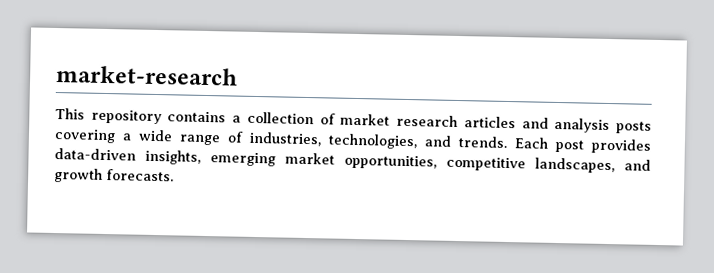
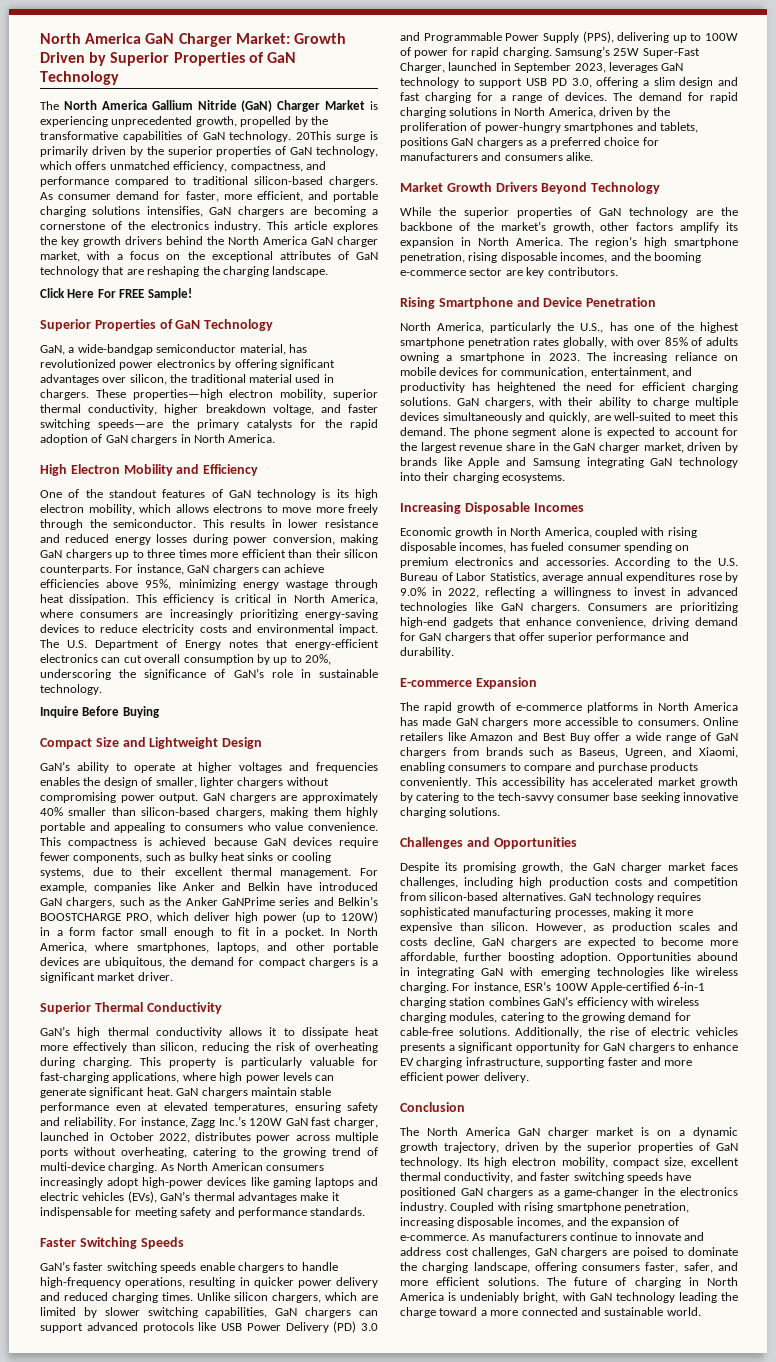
- market-research
- This repository contains a collection of market research articles and analysis posts covering a wide range of industries, technologies, and trends. Each post provides data-driven insights, emerging market opportunities, competitive landscapes, and growth forecasts.
+ North America GaN Charger Market: Growth Driven by Superior Properties of GaN Technology
+ The North America Gallium Nitride (GaN) Charger Market is experiencing unprecedented growth, propelled by the transformative capabilities of GaN technology. 20This surge is primarily driven by the superior properties of GaN technology, which offers unmatched efficiency, compactness, and performance compared to traditional silicon-based chargers. As consumer demand for faster, more efficient, and portable charging solutions intensifies, GaN chargers are becoming a cornerstone of the electronics industry. This article explores the key growth drivers behind the North America GaN charger market, with a focus on the exceptional attributes of GaN technology that are reshaping the charging landscape.
+ Click Here For FREE Sample!
+ Superior Properties of GaN Technology
+ GaN, a wide-bandgap semiconductor material, has revolutionized power electronics by offering significant advantages over silicon, the traditional material used in chargers. These properties—high electron mobility, superior thermal conductivity, higher breakdown voltage, and faster switching speeds—are the primary catalysts for the rapid adoption of GaN chargers in North America.
+ High Electron Mobility and Efficiency
+ One of the standout features of GaN technology is its high electron mobility, which allows electrons to move more freely through the semiconductor. This results in lower resistance and reduced energy losses during power conversion, making GaN chargers up to three times more efficient than their silicon counterparts. For instance, GaN chargers can achieve efficiencies above 95%, minimizing energy wastage through heat dissipation. This efficiency is critical in North America, where consumers are increasingly prioritizing energy-saving devices to reduce electricity costs and environmental impact. The U.S. Department of Energy notes that energy-efficient electronics can cut overall consumption by up to 20%, underscoring the significance of GaN’s role in sustainable technology.
+ Inquire Before Buying
+ Compact Size and Lightweight Design
+ GaN’s ability to operate at higher voltages and frequencies enables the design of smaller, lighter chargers without compromising power output. GaN chargers are approximately 40% smaller than silicon-based chargers, making them highly portable and appealing to consumers who value convenience. This compactness is achieved because GaN devices require fewer components, such as bulky heat sinks or cooling systems, due to their excellent thermal management. For example, companies like Anker and Belkin have introduced GaN chargers, such as the Anker GaNPrime series and Belkin’s BOOSTCHARGE PRO, which deliver high power (up to 120W) in a form factor small enough to fit in a pocket. In North America, where smartphones, laptops, and other portable devices are ubiquitous, the demand for compact chargers is a significant market driver.
+ Superior Thermal Conductivity
+ GaN’s high thermal conductivity allows it to dissipate heat more effectively than silicon, reducing the risk of overheating during charging. This property is particularly valuable for fast-charging applications, where high power levels can generate significant heat. GaN chargers maintain stable performance even at elevated temperatures, ensuring safety and reliability. For instance, Zagg Inc.’s 120W GaN fast charger, launched in October 2022, distributes power across multiple ports without overheating, catering to the growing trend of multi-device charging. As North American consumers increasingly adopt high-power devices like gaming laptops and electric vehicles (EVs), GaN’s thermal advantages make it indispensable for meeting safety and performance standards.
+ Faster Switching Speeds
+ GaN’s faster switching speeds enable chargers to handle high-frequency operations, resulting in quicker power delivery and reduced charging times. Unlike silicon chargers, which are limited by slower switching capabilities, GaN chargers can support advanced protocols like USB Power Delivery (PD) 3.0 and Programmable Power Supply (PPS), delivering up to 100W of power for rapid charging. Samsung’s 25W Super-Fast Charger, launched in September 2023, leverages GaN technology to support USB PD 3.0, offering a slim design and fast charging for a range of devices. The demand for rapid charging solutions in North America, driven by the proliferation of power-hungry smartphones and tablets, positions GaN chargers as a preferred choice for manufacturers and consumers alike.
+ Market Growth Drivers Beyond Technology
+ While the superior properties of GaN technology are the backbone of the market’s growth, other factors amplify its expansion in North America. The region’s high smartphone penetration, rising disposable incomes, and the booming e-commerce sector are key contributors.
+ Rising Smartphone and Device Penetration
+ North America, particularly the U.S., has one of the highest smartphone penetration rates globally, with over 85% of adults owning a smartphone in 2023. The increasing reliance on mobile devices for communication, entertainment, and productivity has heightened the need for efficient charging solutions. GaN chargers, with their ability to charge multiple devices simultaneously and quickly, are well-suited to meet this demand. The phone segment alone is expected to account for the largest revenue share in the GaN charger market, driven by brands like Apple and Samsung integrating GaN technology into their charging ecosystems.
+ Increasing Disposable Incomes
+ Economic growth in North America, coupled with rising disposable incomes, has fueled consumer spending on premium electronics and accessories. According to the U.S. Bureau of Labor Statistics, average annual expenditures rose by 9.0% in 2022, reflecting a willingness to invest in advanced technologies like GaN chargers. Consumers are prioritizing high-end gadgets that enhance convenience, driving demand for GaN chargers that offer superior performance and durability.
+ E-commerce Expansion
+ The rapid growth of e-commerce platforms in North America has made GaN chargers more accessible to consumers. Online retailers like Amazon and Best Buy offer a wide range of GaN chargers from brands such as Baseus, Ugreen, and Xiaomi, enabling consumers to compare and purchase products conveniently. This accessibility has accelerated market growth by catering to the tech-savvy consumer base seeking innovative charging solutions.
+ Challenges and Opportunities
+ Despite its promising growth, the GaN charger market faces challenges, including high production costs and competition from silicon-based alternatives. GaN technology requires sophisticated manufacturing processes, making it more expensive than silicon. However, as production scales and costs decline, GaN chargers are expected to become more affordable, further boosting adoption. Opportunities abound in integrating GaN with emerging technologies like wireless charging. For instance, ESR’s 100W Apple-certified 6-in-1 charging station combines GaN’s efficiency with wireless charging modules, catering to the growing demand for cable-free solutions. Additionally, the rise of electric vehicles presents a significant opportunity for GaN chargers to enhance EV charging infrastructure, supporting faster and more efficient power delivery.
+ Conclusion
+ The North America GaN charger market is on a dynamic growth trajectory, driven by the superior properties of GaN technology. Its high electron mobility, compact size, excellent thermal conductivity, and faster switching speeds have positioned GaN chargers as a game-changer in the electronics industry. Coupled with rising smartphone penetration, increasing disposable incomes, and the expansion of e-commerce. As manufacturers continue to innovate and address cost challenges, GaN chargers are poised to dominate the charging landscape, offering consumers faster, safer, and more efficient solutions. The future of charging in North America is undeniably bright, with GaN technology leading the charge toward a more connected and sustainable world.

